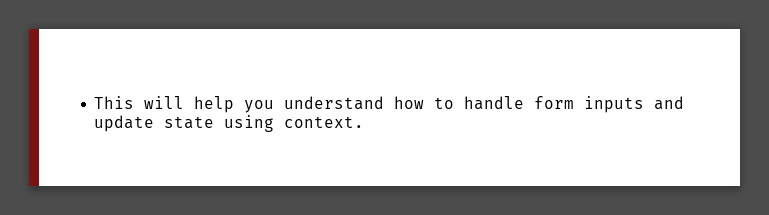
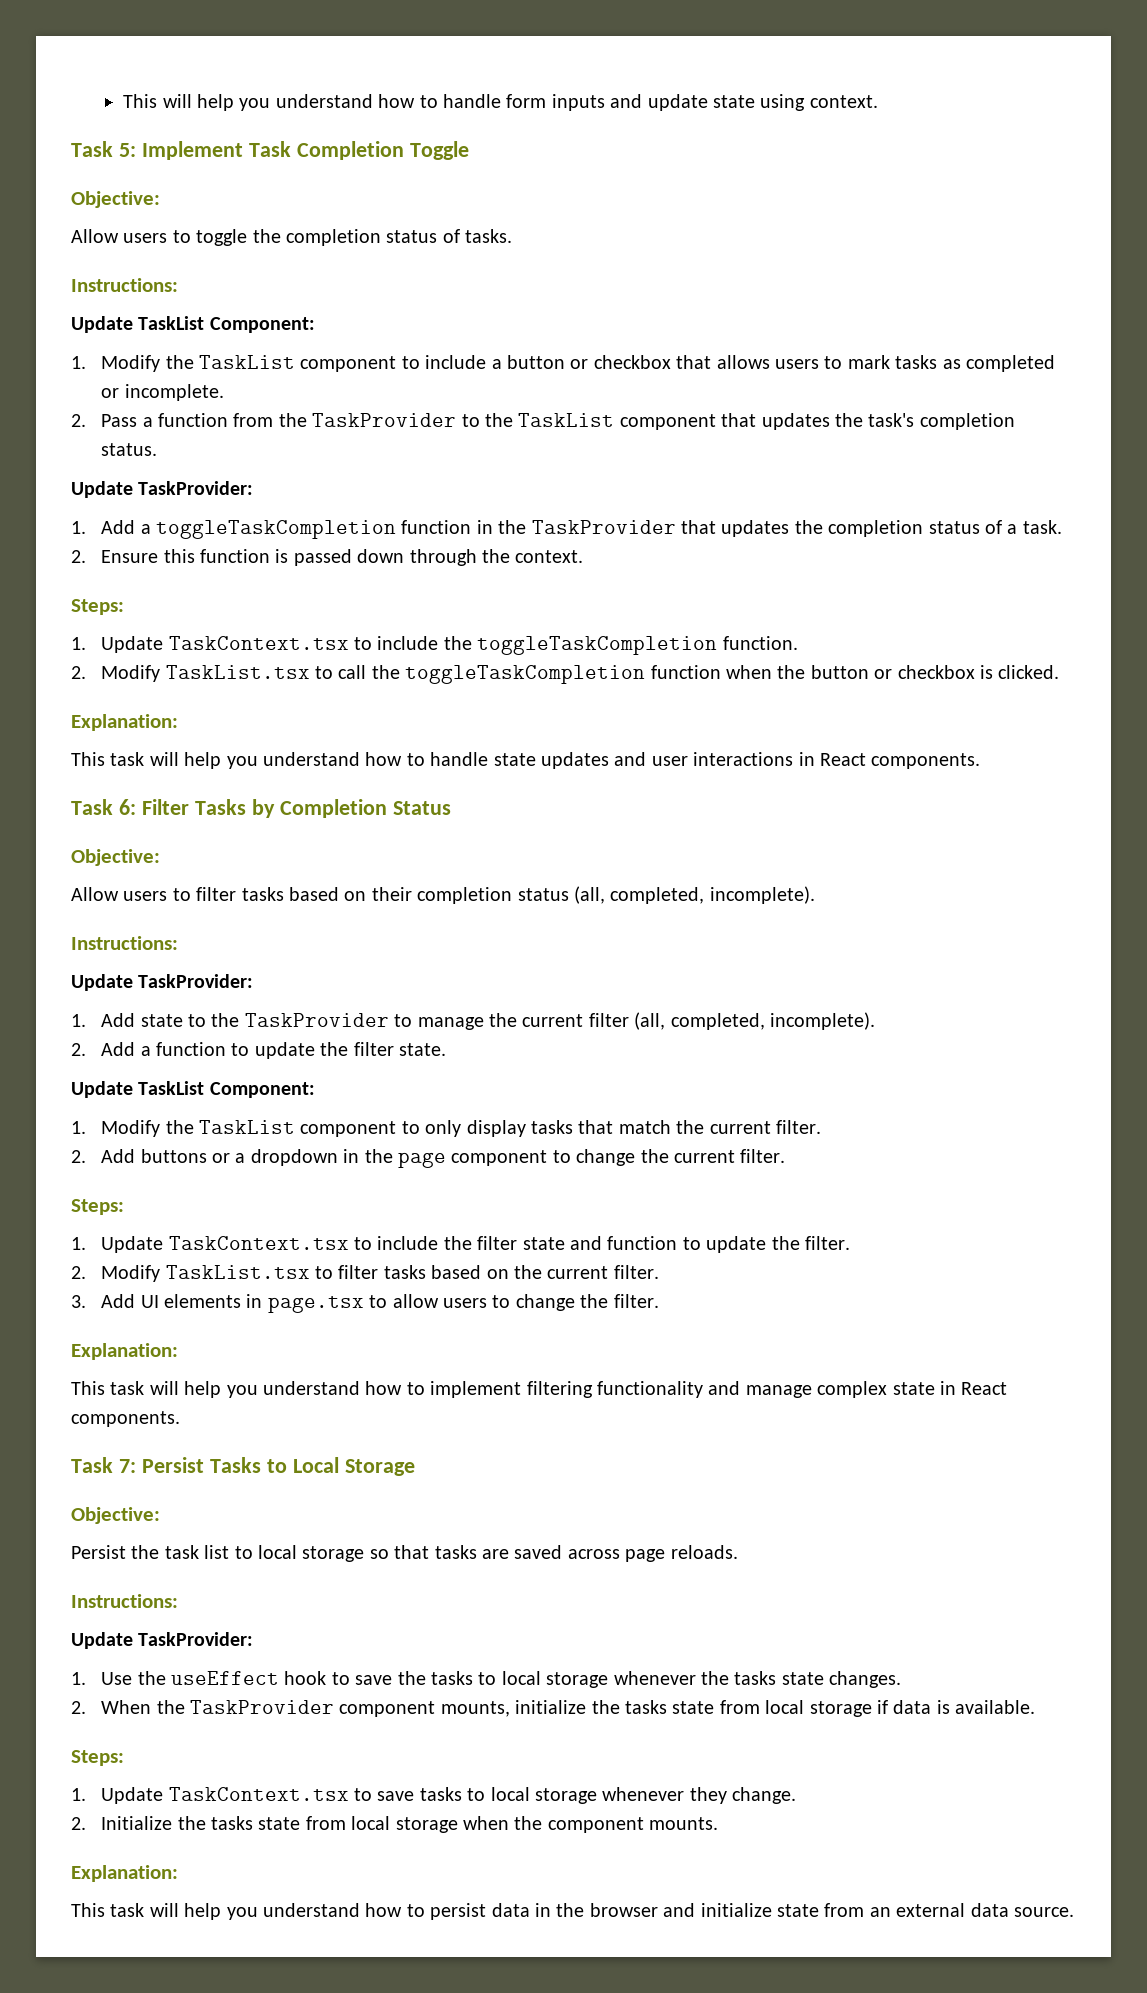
+ Task 5: Implement Task Completion Toggle
+ Objective:
+ Allow users to toggle the completion status of tasks.
+ Instructions:
+ Update TaskList Component:
+ 1. Modify the TaskList component to include a button or checkbox that allows users to mark tasks as completed or incomplete.
+ 2. Pass a function from the TaskProvider to the TaskList component that updates the task's completion status.
+ Update TaskProvider:
+ 1. Add a toggleTaskCompletion function in the TaskProvider that updates the completion status of a task.
+ 2. Ensure this function is passed down through the context.
+ Steps:
+ 1. Update TaskContext.tsx to include the toggleTaskCompletion function.
+ 2. Modify TaskList.tsx to call the toggleTaskCompletion function when the button or checkbox is clicked.
+ Explanation:
+ This task will help you understand how to handle state updates and user interactions in React components.
+ Task 6: Filter Tasks by Completion Status
+ Objective:
+ Allow users to filter tasks based on their completion status (all, completed, incomplete).
+ Instructions:
+ Update TaskProvider:
+ 1. Add state to the TaskProvider to manage the current filter (all, completed, incomplete).
+ 2. Add a function to update the filter state.
+ Update TaskList Component:
+ 1. Modify the TaskList component to only display tasks that match the current filter.
+ 2. Add buttons or a dropdown in the page component to change the current filter.
+ Steps:
+ 1. Update TaskContext.tsx to include the filter state and function to update the filter.
+ 2. Modify TaskList.tsx to filter tasks based on the current filter.
+ 3. Add UI elements in page.tsx to allow users to change the filter.
+ Explanation:
+ This task will help you understand how to implement filtering functionality and manage complex state in React components.
+ Task 7: Persist Tasks to Local Storage
+ Objective:
+ Persist the task list to local storage so that tasks are saved across page reloads.
+ Instructions:
+ Update TaskProvider:
+ 1. Use the useEffect hook to save the tasks to local storage whenever the tasks state changes.
+ 2. When the TaskProvider component mounts, initialize the tasks state from local storage if data is available.
+ Steps:
+ 1. Update TaskContext.tsx to save tasks to local storage whenever they change.
+ 2. Initialize the tasks state from local storage when the component mounts.
+ Explanation:
+ This task will help you understand how to persist data in the browser and initialize state from an external data source.

